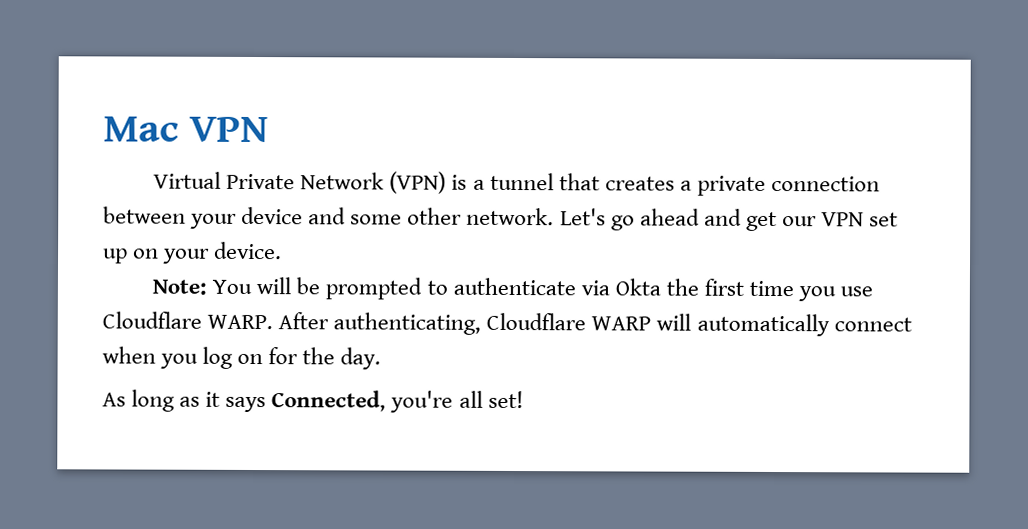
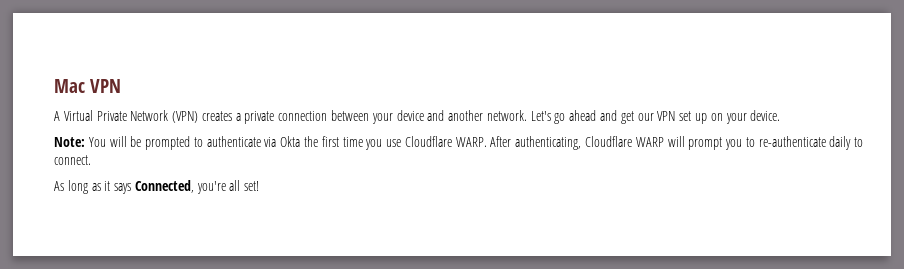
- Virtual Private Network (VPN) is a tunnel that creates a private connection between your device and some other network.
+ A Virtual Private Network (VPN) creates a private connection between your device and another network.
- After authenticating, Cloudflare WARP will automatically connect when you log on for the day.
+ After authenticating, Cloudflare WARP will prompt you to re-authenticate daily to connect.

